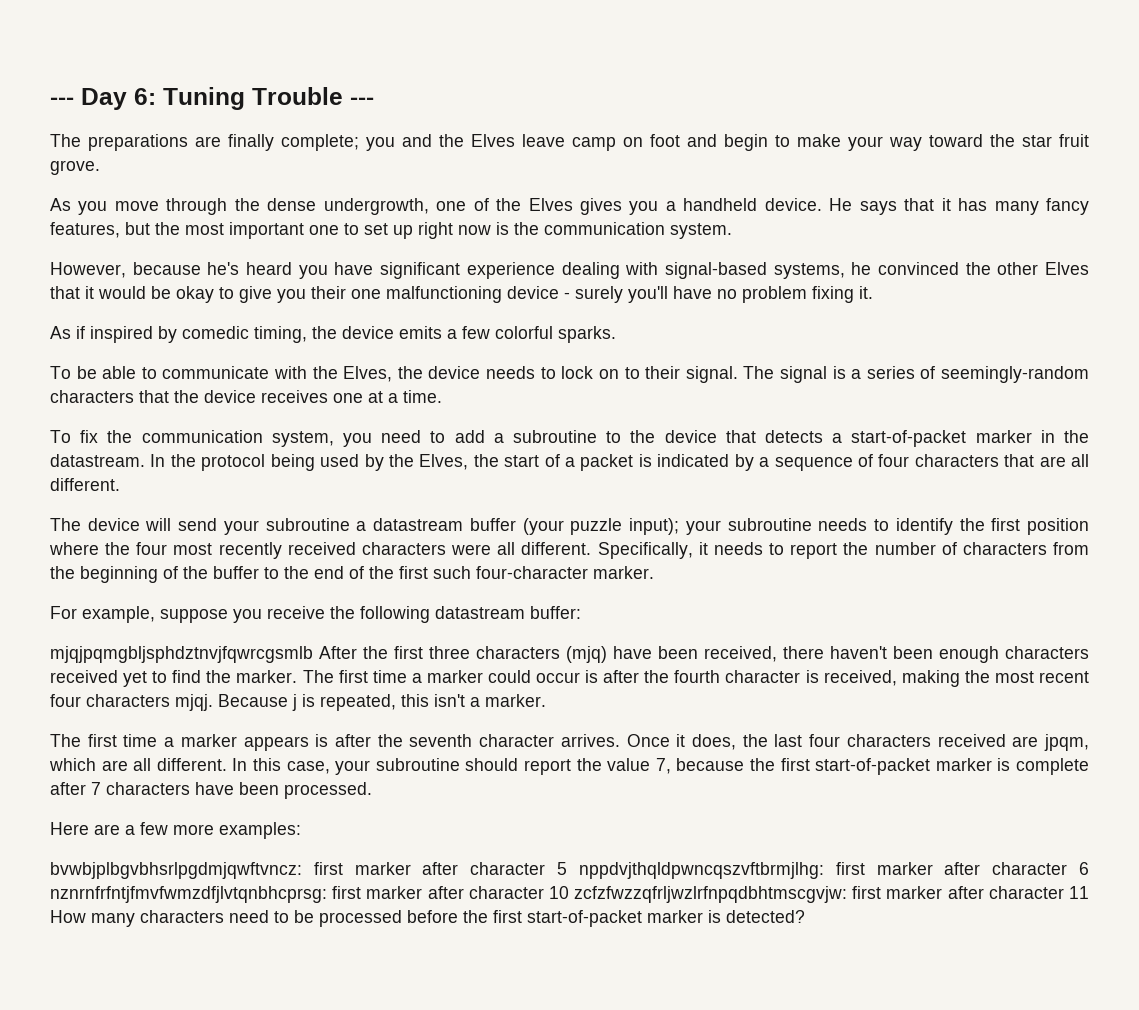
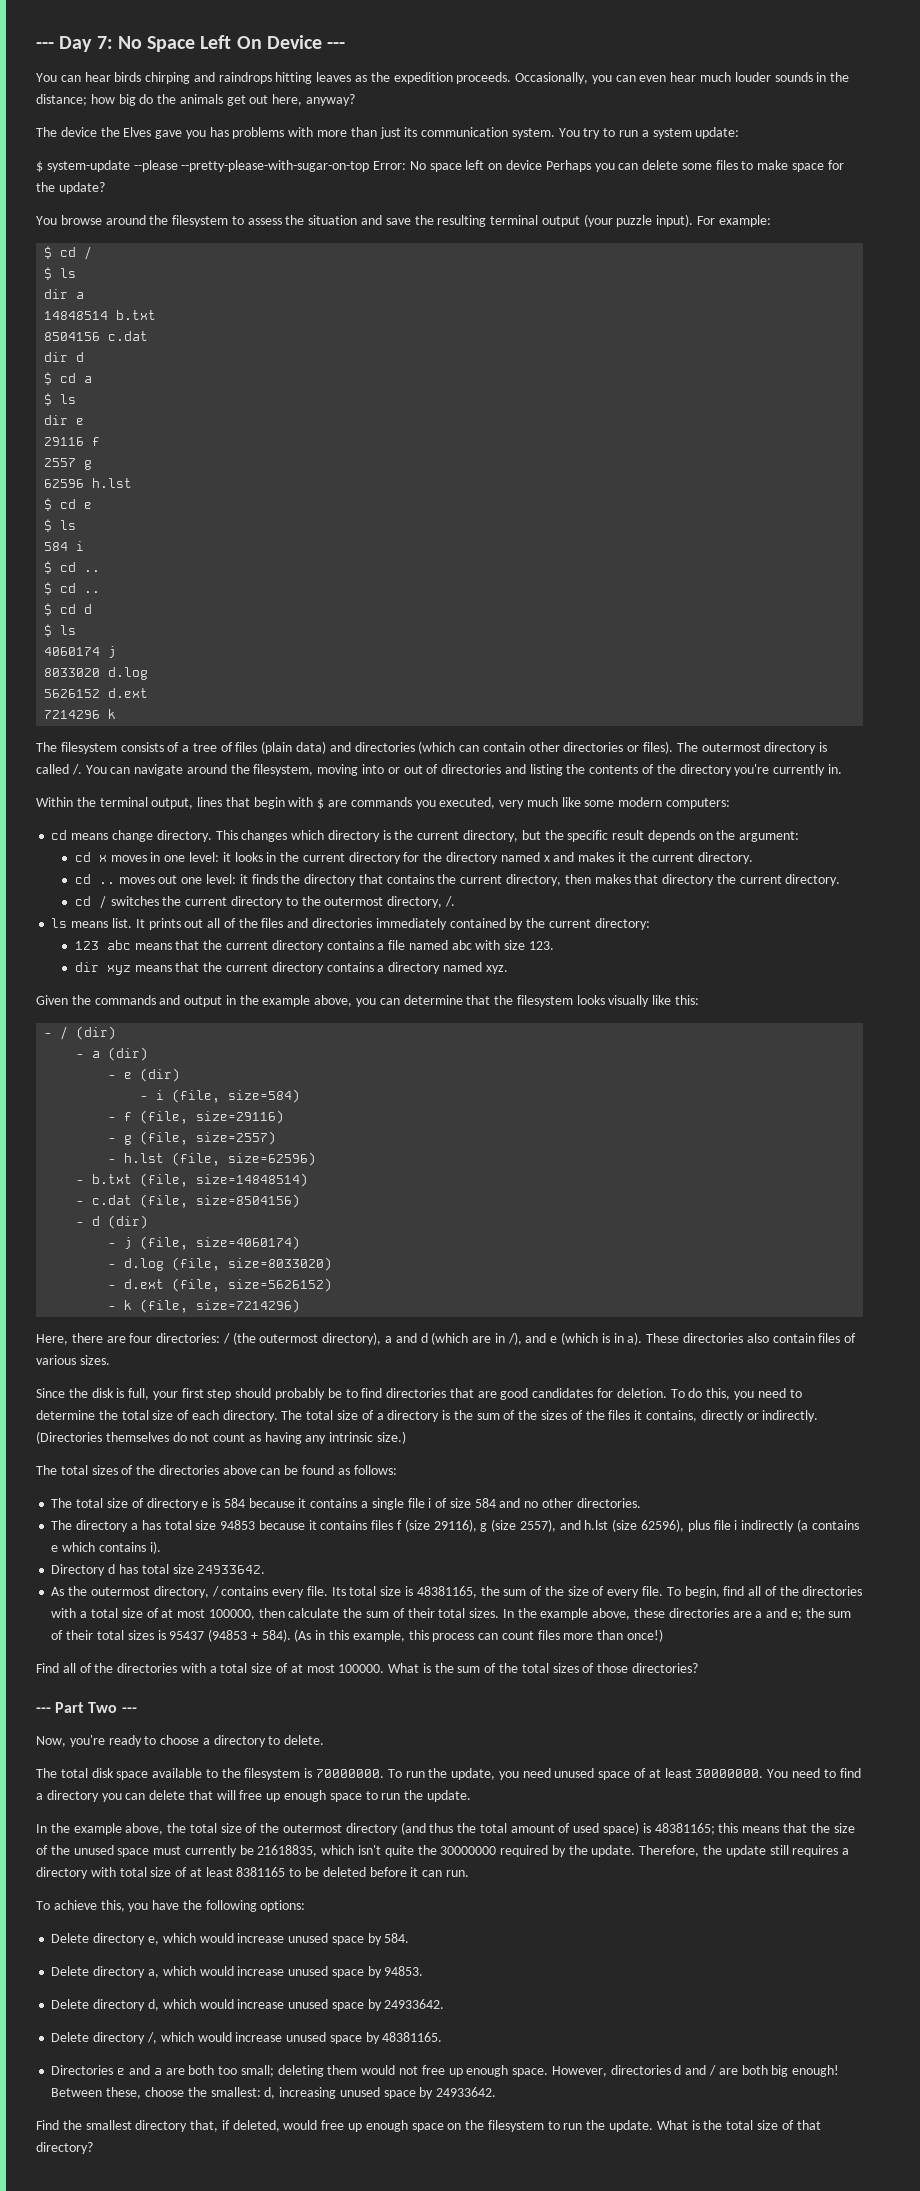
- --- Day 6: Tuning Trouble ---
- The preparations are finally complete; you and the Elves leave camp on foot and begin to make your way toward the star fruit grove.
- As you move through the dense undergrowth, one of the Elves gives you a handheld device. He says that it has many fancy features, but the most important one to set up right now is the communication system.
- However, because he's heard you have significant experience dealing with signal-based systems, he convinced the other Elves that it would be okay to give you their one malfunctioning device - surely you'll have no problem fixing it.
- As if inspired by comedic timing, the device emits a few colorful sparks.
- To be able to communicate with the Elves, the device needs to lock on to their signal. The signal is a series of seemingly-random characters that the device receives one at a time.
- To fix the communication system, you need to add a subroutine to the device that detects a start-of-packet marker in the datastream. In the protocol being used by the Elves, the start of a packet is indicated by a sequence of four characters that are all different.
- The device will send your subroutine a datastream buffer (your puzzle input); your subroutine needs to identify the first position where the four most recently received characters were all different. Specifically, it needs to report the number of characters from the beginning of the buffer to the end of the first such four-character marker.
- For example, suppose you receive the following datastream buffer:
- mjqjpqmgbljsphdztnvjfqwrcgsmlb After the first three characters (mjq) have been received, there haven't been enough characters received yet to find the marker. The first time a marker could occur is after the fourth character is received, making the most recent four characters mjqj. Because j is repeated, this isn't a marker.
- The first time a marker appears is after the seventh character arrives. Once it does, the last four characters received are jpqm, which are all different. In this case, your subroutine should report the value 7, because the first start-of-packet marker is complete after 7 characters have been processed.
- Here are a few more examples:
- bvwbjplbgvbhsrlpgdmjqwftvncz: first marker after character 5 nppdvjthqldpwncqszvftbrmjlhg: first marker after character 6 nznrnfrfntjfmvfwmzdfjlvtqnbhcprsg: first marker after character 10 zcfzfwzzqfrljwzlrfnpqdbhtmscgvjw: first marker after character 11 How many characters need to be processed before the first start-of-packet marker is detected?
+ --- Day 7: No Space Left On Device ---
+ You can hear birds chirping and raindrops hitting leaves as the expedition proceeds. Occasionally, you can even hear much louder sounds in the distance; how big do the animals get out here, anyway?
+ The device the Elves gave you has problems with more than just its communication system. You try to run a system update:
+ $ system-update --please --pretty-please-with-sugar-on-top Error: No space left on device Perhaps you can delete some files to make space for the update?
+ You browse around the filesystem to assess the situation and save the resulting terminal output (your puzzle input). For example:
+ $ cd /
+ $ ls
+ dir a
+ 14848514 b.txt
+ 8504156 c.dat
+ dir d
+ $ cd a
+ $ ls
+ dir e
+ 29116 f
+ 2557 g
+ 62596 h.lst
+ $ cd e
+ $ ls
+ 584 i
+ $ cd ..
+ $ cd ..
+ $ cd d
+ $ ls
+ 4060174 j
+ 8033020 d.log
+ 5626152 d.ext
+ 7214296 k
+ The filesystem consists of a tree of files (plain data) and directories (which can contain other directories or files). The outermost directory is called /. You can navigate around the filesystem, moving into or out of directories and listing the contents of the directory you're currently in.
+ Within the terminal output, lines that begin with $ are commands you executed, very much like some modern computers:
+ cd means change directory. This changes which directory is the current directory, but the specific result depends on the argument:
+ cd x moves in one level: it looks in the current directory for the directory named x and makes it the current directory.
+ cd .. moves out one level: it finds the directory that contains the current directory, then makes that directory the current directory.
+ cd / switches the current directory to the outermost directory, /.
+ ls means list. It prints out all of the files and directories immediately contained by the current directory:
+ 123 abc means that the current directory contains a file named abc with size 123.
+ dir xyz means that the current directory contains a directory named xyz.
+ Given the commands and output in the example above, you can determine that the filesystem looks visually like this:
+ - / (dir)
+ - a (dir)
+ - e (dir)
+ - i (file, size=584)
+ - f (file, size=29116)
+ - g (file, size=2557)
+ - h.lst (file, size=62596)
+ - b.txt (file, size=14848514)
+ - c.dat (file, size=8504156)
+ - d (dir)
+ - j (file, size=4060174)
+ - d.log (file, size=8033020)
+ - d.ext (file, size=5626152)
+ - k (file, size=7214296)
+ Here, there are four directories: / (the outermost directory), a and d (which are in /), and e (which is in a). These directories also contain files of various sizes.
+ Since the disk is full, your first step should probably be to find directories that are good candidates for deletion. To do this, you need to determine the total size of each directory. The total size of a directory is the sum of the sizes of the files it contains, directly or indirectly. (Directories themselves do not count as having any intrinsic size.)
+ The total sizes of the directories above can be found as follows:
+ The total size of directory e is 584 because it contains a single file i of size 584 and no other directories.
+ The directory a has total size 94853 because it contains files f (size 29116), g (size 2557), and h.lst (size 62596), plus file i indirectly (a contains e which contains i).
+ Directory d has total size 24933642.
+ As the outermost directory, / contains every file. Its total size is 48381165, the sum of the size of every file. To begin, find all of the directories with a total size of at most 100000, then calculate the sum of their total sizes. In the example above, these directories are a and e; the sum of their total sizes is 95437 (94853 + 584). (As in this example, this process can count files more than once!)
+ Find all of the directories with a total size of at most 100000. What is the sum of the total sizes of those directories?
+ --- Part Two ---
+ Now, you're ready to choose a directory to delete.
+ The total disk space available to the filesystem is 70000000. To run the update, you need unused space of at least 30000000. You need to find a directory you can delete that will free up enough space to run the update.
+ In the example above, the total size of the outermost directory (and thus the total amount of used space) is 48381165; this means that the size of the unused space must currently be 21618835, which isn't quite the 30000000 required by the update. Therefore, the update still requires a directory with total size of at least 8381165 to be deleted before it can run.
+ To achieve this, you have the following options:
+ Delete directory e, which would increase unused space by 584.
+ Delete directory a, which would increase unused space by 94853.
+ Delete directory d, which would increase unused space by 24933642.
+ Delete directory /, which would increase unused space by 48381165.
+ Directories e and a are both too small; deleting them would not free up enough space. However, directories d and / are both big enough! Between these, choose the smallest: d, increasing unused space by 24933642.
+ Find the smallest directory that, if deleted, would free up enough space on the filesystem to run the update. What is the total size of that directory?

